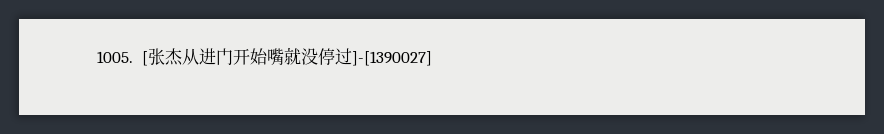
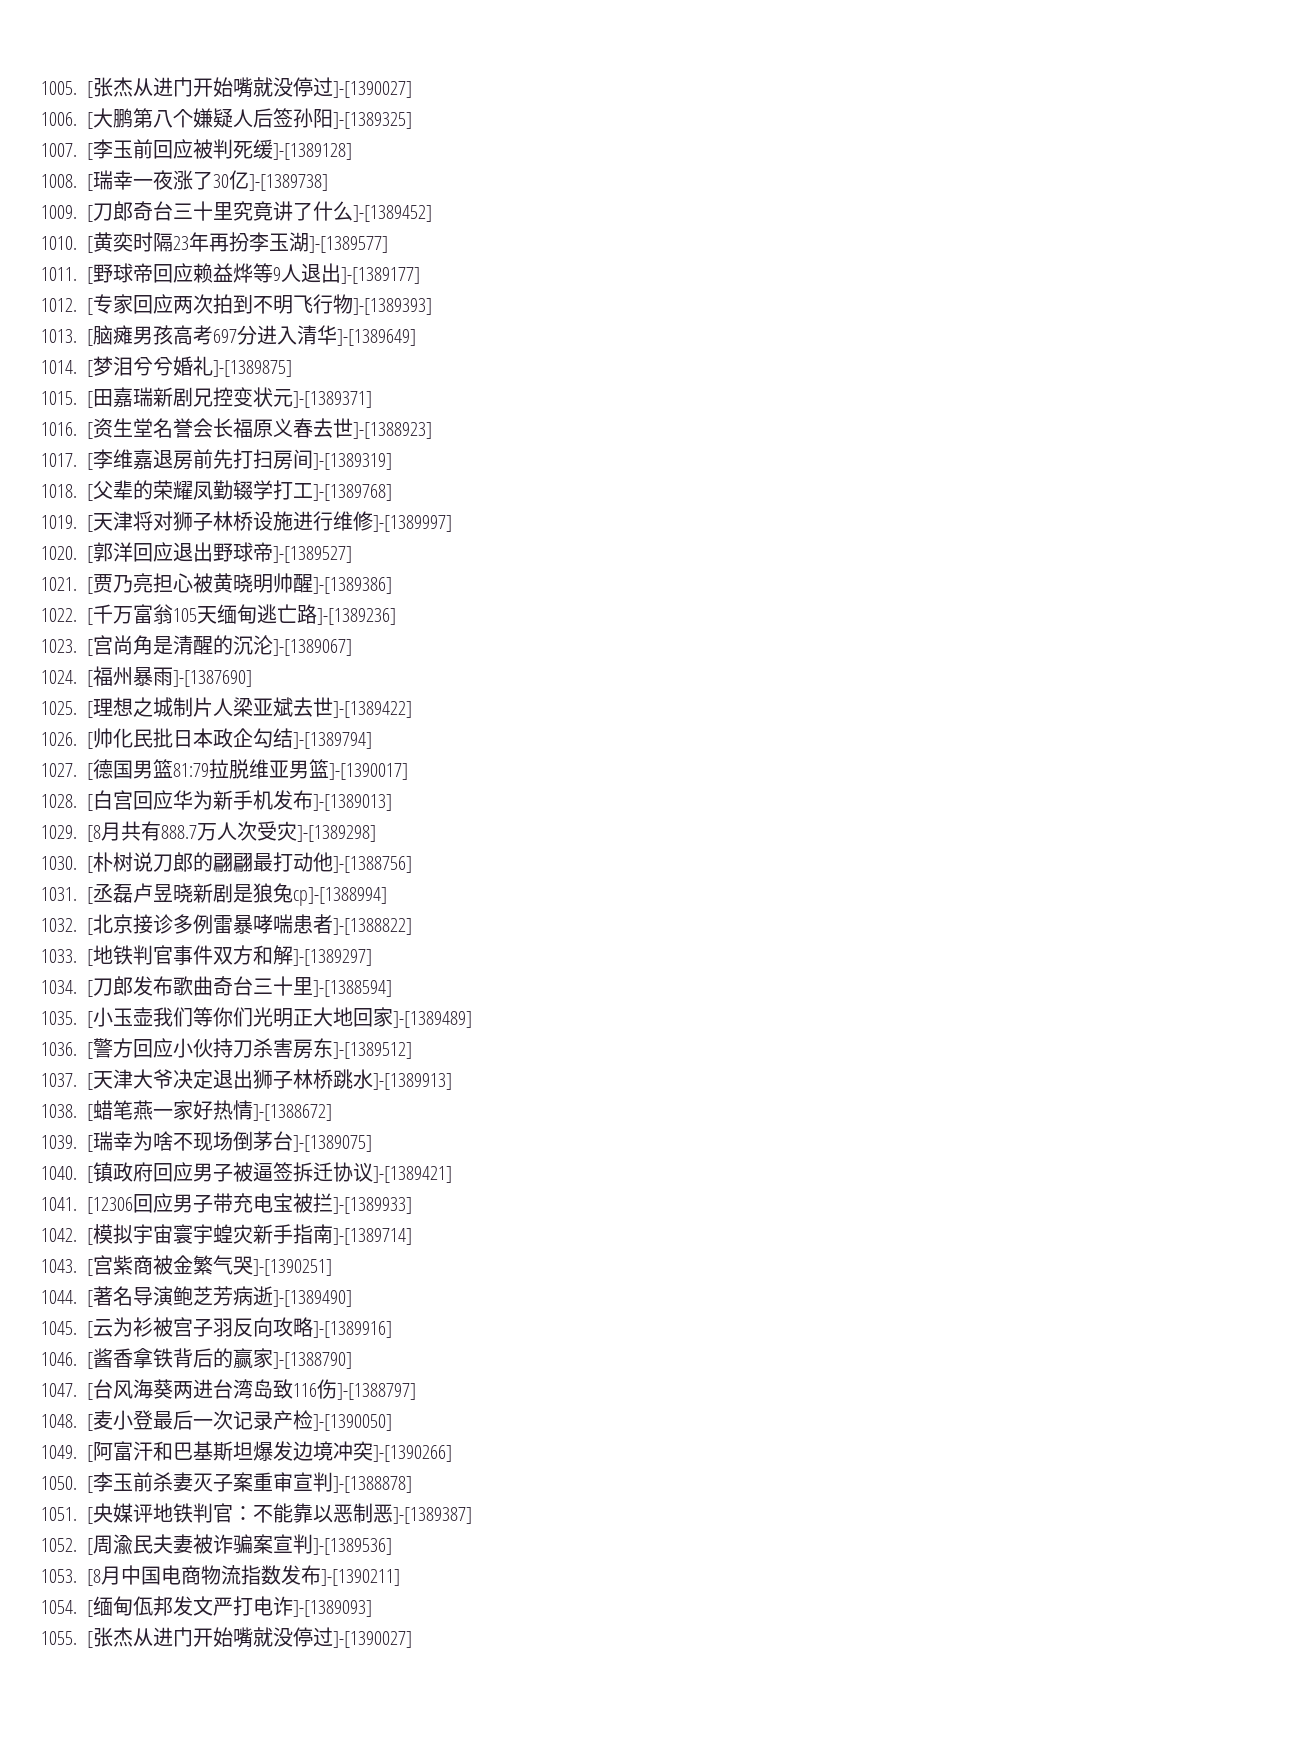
+ 1006. [大鹏第八个嫌疑人后签孙阳]-[1389325]
+ 1007. [李玉前回应被判死缓]-[1389128]
+ 1008. [瑞幸一夜涨了30亿]-[1389738]
+ 1009. [刀郎奇台三十里究竟讲了什么]-[1389452]
+ 1010. [黄奕时隔23年再扮李玉湖]-[1389577]
+ 1011. [野球帝回应赖益烨等9人退出]-[1389177]
+ 1012. [专家回应两次拍到不明飞行物]-[1389393]
+ 1013. [脑瘫男孩高考697分进入清华]-[1389649]
+ 1014. [梦泪兮兮婚礼]-[1389875]
+ 1015. [田嘉瑞新剧兄控变状元]-[1389371]
+ 1016. [资生堂名誉会长福原义春去世]-[1388923]
+ 1017. [李维嘉退房前先打扫房间]-[1389319]
+ 1018. [父辈的荣耀凤勤辍学打工]-[1389768]
+ 1019. [天津将对狮子林桥设施进行维修]-[1389997]
+ 1020. [郭洋回应退出野球帝]-[1389527]
+ 1021. [贾乃亮担心被黄晓明帅醒]-[1389386]
+ 1022. [千万富翁105天缅甸逃亡路]-[1389236]
+ 1023. [宫尚角是清醒的沉沦]-[1389067]
+ 1024. [福州暴雨]-[1387690]
+ 1025. [理想之城制片人梁亚斌去世]-[1389422]
+ 1026. [帅化民批日本政企勾结]-[1389794]
+ 1027. [德国男篮81:79拉脱维亚男篮]-[1390017]
+ 1028. [白宫回应华为新手机发布]-[1389013]
+ 1029. [8月共有888.7万人次受灾]-[1389298]
+ 1030. [朴树说刀郎的翩翩最打动他]-[1388756]
+ 1031. [丞磊卢昱晓新剧是狼兔cp]-[1388994]
+ 1032. [北京接诊多例雷暴哮喘患者]-[1388822]
+ 1033. [地铁判官事件双方和解]-[1389297]
+ 1034. [刀郎发布歌曲奇台三十里]-[1388594]
+ 1035. [小玉壶我们等你们光明正大地回家]-[1389489]
+ 1036. [警方回应小伙持刀杀害房东]-[1389512]
+ 1037. [天津大爷决定退出狮子林桥跳水]-[1389913]
+ 1038. [蜡笔燕一家好热情]-[1388672]
+ 1039. [瑞幸为啥不现场倒茅台]-[1389075]
+ 1040. [镇政府回应男子被逼签拆迁协议]-[1389421]
+ 1041. [12306回应男子带充电宝被拦]-[1389933]
+ 1042. [模拟宇宙寰宇蝗灾新手指南]-[1389714]
+ 1043. [宫紫商被金繁气哭]-[1390251]
+ 1044. [著名导演鲍芝芳病逝]-[1389490]
+ 1045. [云为衫被宫子羽反向攻略]-[1389916]
+ 1046. [酱香拿铁背后的赢家]-[1388790]
+ 1047. [台风海葵两进台湾岛致116伤]-[1388797]
+ 1048. [麦小登最后一次记录产检]-[1390050]
+ 1049. [阿富汗和巴基斯坦爆发边境冲突]-[1390266]
+ 1050. [李玉前杀妻灭子案重审宣判]-[1388878]
+ 1051. [央媒评地铁判官：不能靠以恶制恶]-[1389387]
+ 1052. [周渝民夫妻被诈骗案宣判]-[1389536]
+ 1053. [8月中国电商物流指数发布]-[1390211]
+ 1054. [缅甸佤邦发文严打电诈]-[1389093]
+ 1055. [张杰从进门开始嘴就没停过]-[1390027]

